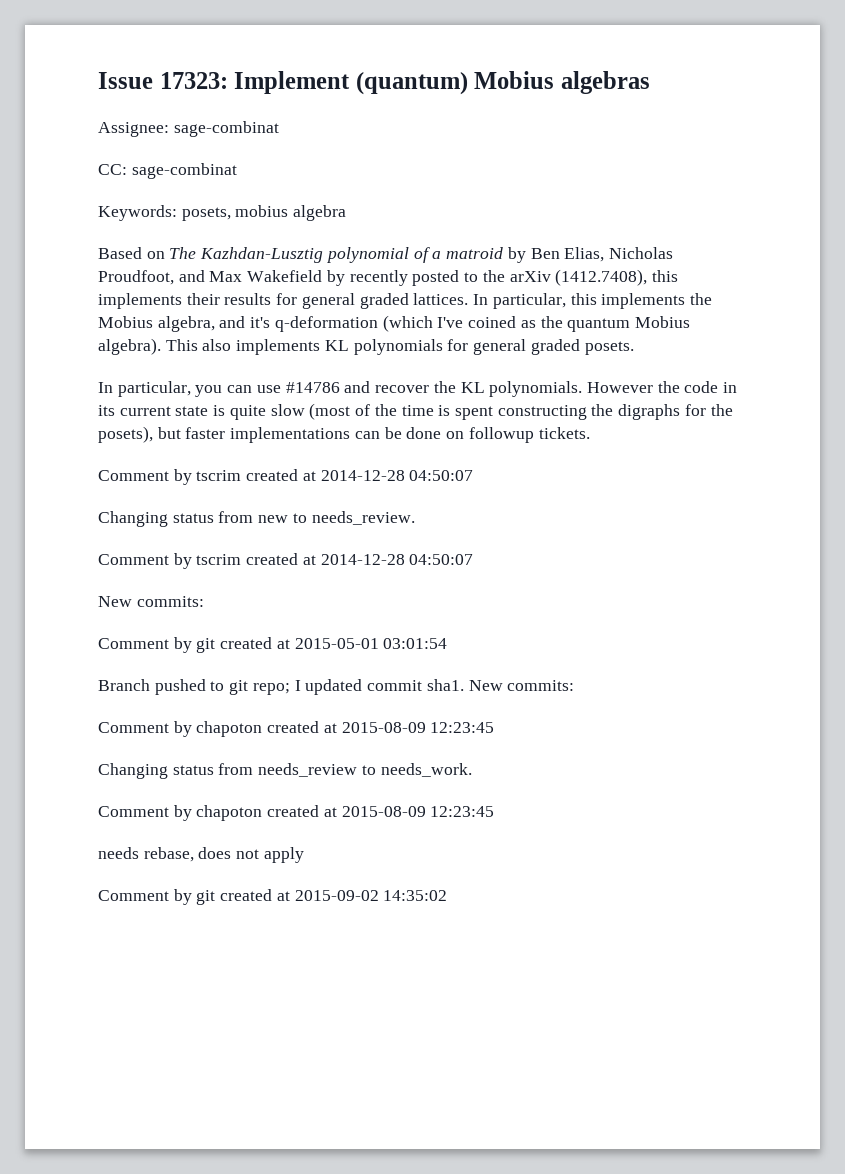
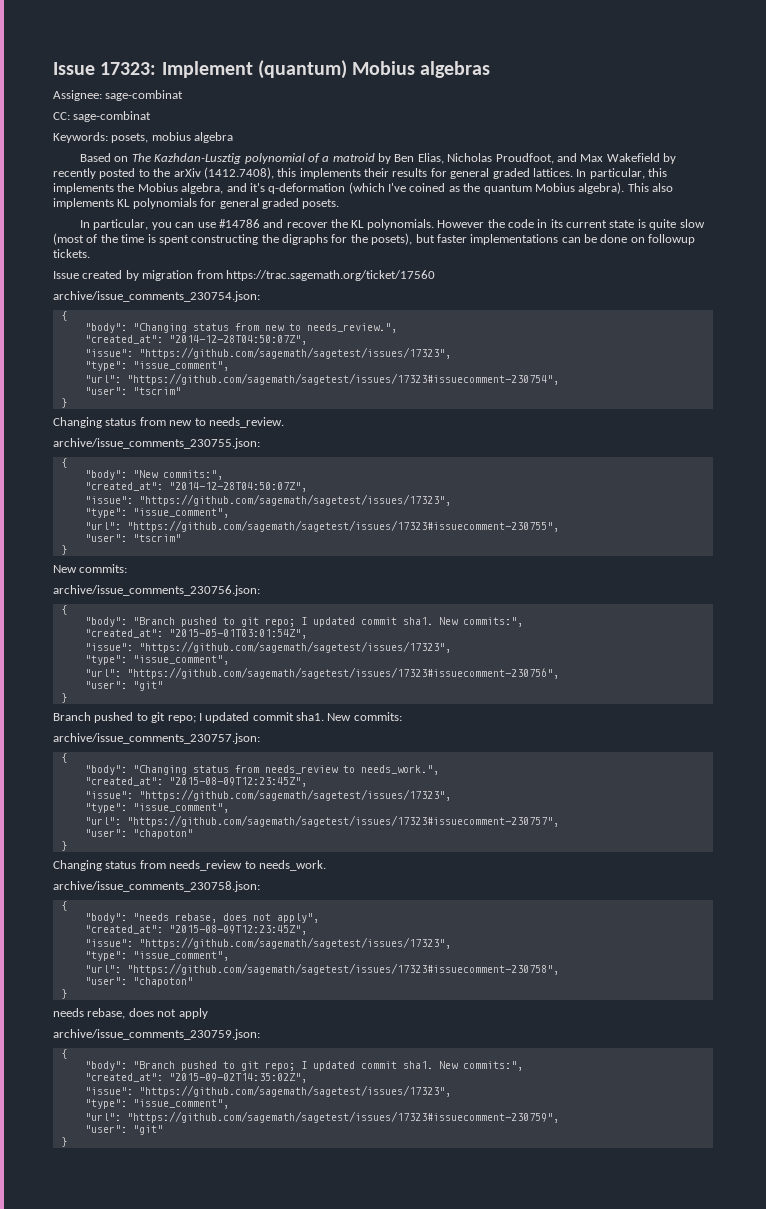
  However the code in its current state is quite slow (most of the time is spent constructing the digraphs for the posets), but faster implementations can be done on followup tickets.
- Comment by tscrim created at 2014-12-28 04:50:07
+ Issue created by migration from https://trac.sagemath.org/ticket/17560
+ archive/issue_comments_230754.json:
+ {
+ "body": "Changing status from new to needs_review.",
+ "created_at": "2014-12-28T04:50:07Z",
+ "issue": "https://github.com/sagemath/sagetest/issues/17323",
+ "type": "issue_comment",
+ "url": "https://github.com/sagemath/sagetest/issues/17323#issuecomment-230754",
+ "user": "tscrim"
+ }
  Changing status from new to needs_review.
- Comment by tscrim created at 2014-12-28 04:50:07
+ archive/issue_comments_230755.json:
+ {
+ "body": "New commits:",
+ "created_at": "2014-12-28T04:50:07Z",
+ "issue": "https://github.com/sagemath/sagetest/issues/17323",
+ "type": "issue_comment",
+ "url": "https://github.com/sagemath/sagetest/issues/17323#issuecomment-230755",
+ "user": "tscrim"
+ }
  New commits:
- Comment by git created at 2015-05-01 03:01:54
+ archive/issue_comments_230756.json:
+ {
+ "body": "Branch pushed to git repo; I updated commit sha1. New commits:",
+ "created_at": "2015-05-01T03:01:54Z",
+ "issue": "https://github.com/sagemath/sagetest/issues/17323",
+ "type": "issue_comment",
+ "url": "https://github.com/sagemath/sagetest/issues/17323#issuecomment-230756",
+ "user": "git"
+ }
  Branch pushed to git repo; I updated commit sha1. New commits:
- Comment by chapoton created at 2015-08-09 12:23:45
+ archive/issue_comments_230757.json:
+ {
+ "body": "Changing status from needs_review to needs_work.",
+ "created_at": "2015-08-09T12:23:45Z",
+ "issue": "https://github.com/sagemath/sagetest/issues/17323",
+ "type": "issue_comment",
+ "url": "https://github.com/sagemath/sagetest/issues/17323#issuecomment-230757",
+ "user": "chapoton"
+ }
  Changing status from needs_review to needs_work.
- Comment by chapoton created at 2015-08-09 12:23:45
+ archive/issue_comments_230758.json:
+ {
+ "body": "needs rebase, does not apply",
+ "created_at": "2015-08-09T12:23:45Z",
+ "issue": "https://github.com/sagemath/sagetest/issues/17323",
+ "type": "issue_comment",
+ "url": "https://github.com/sagemath/sagetest/issues/17323#issuecomment-230758",
+ "user": "chapoton"
+ }
- Comment by git created at 2015-09-02 14:35:02
+ archive/issue_comments_230759.json:
+ {
+ "body": "Branch pushed to git repo; I updated commit sha1. New commits:",
+ "created_at": "2015-09-02T14:35:02Z",
+ "issue": "https://github.com/sagemath/sagetest/issues/17323",
+ "type": "issue_comment",
+ "url": "https://github.com/sagemath/sagetest/issues/17323#issuecomment-230759",
+ "user": "git"
+ }

